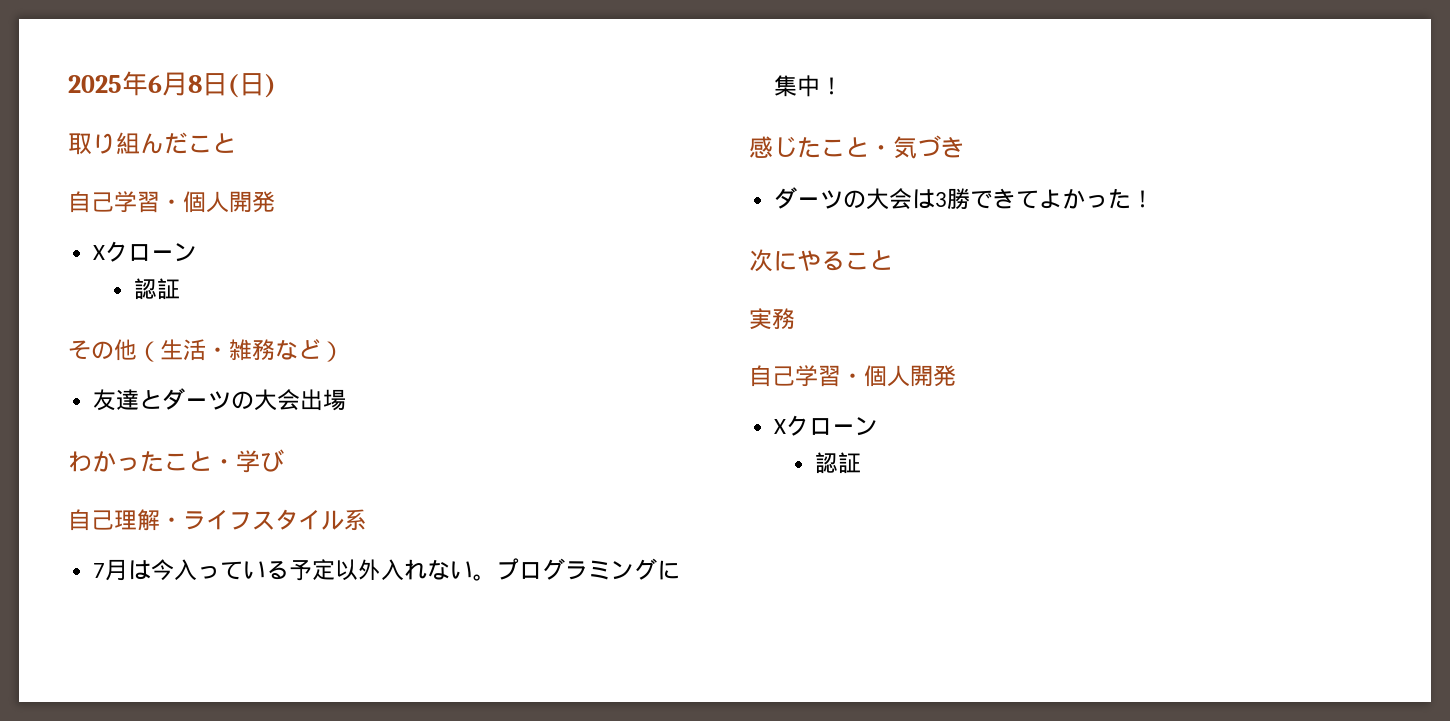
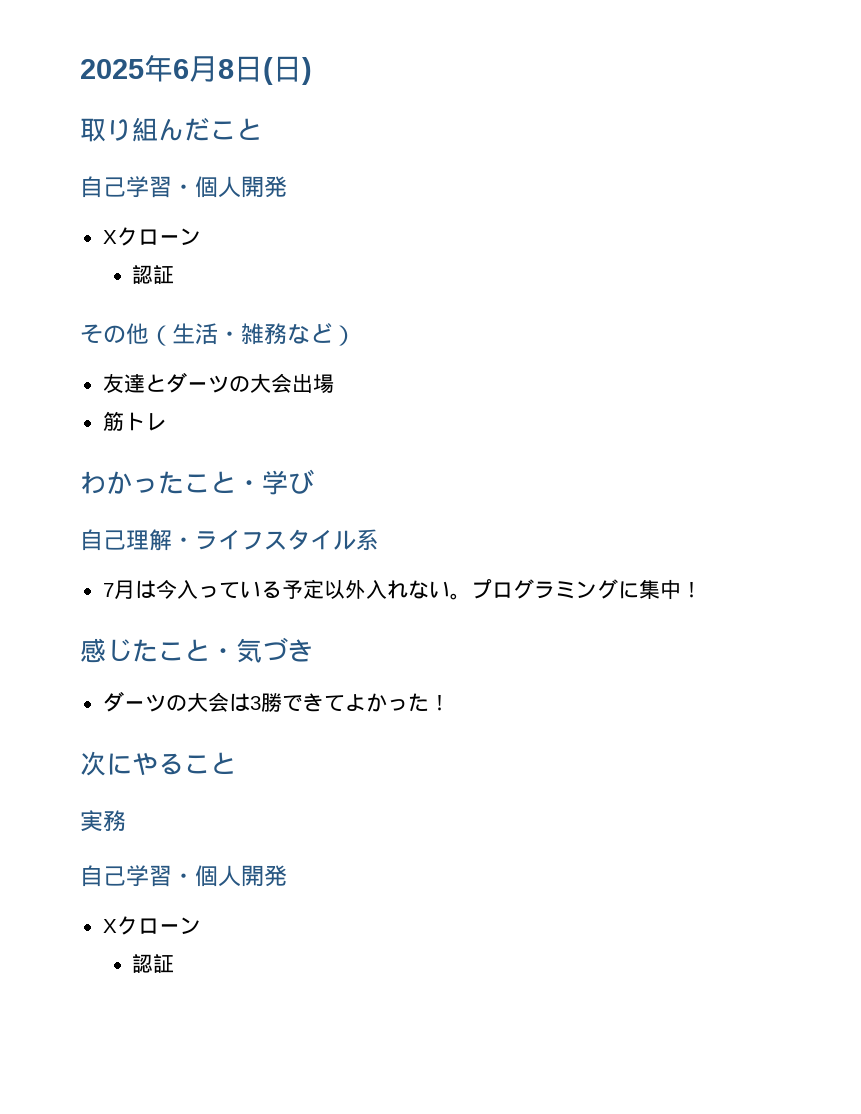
+ 筋トレ

